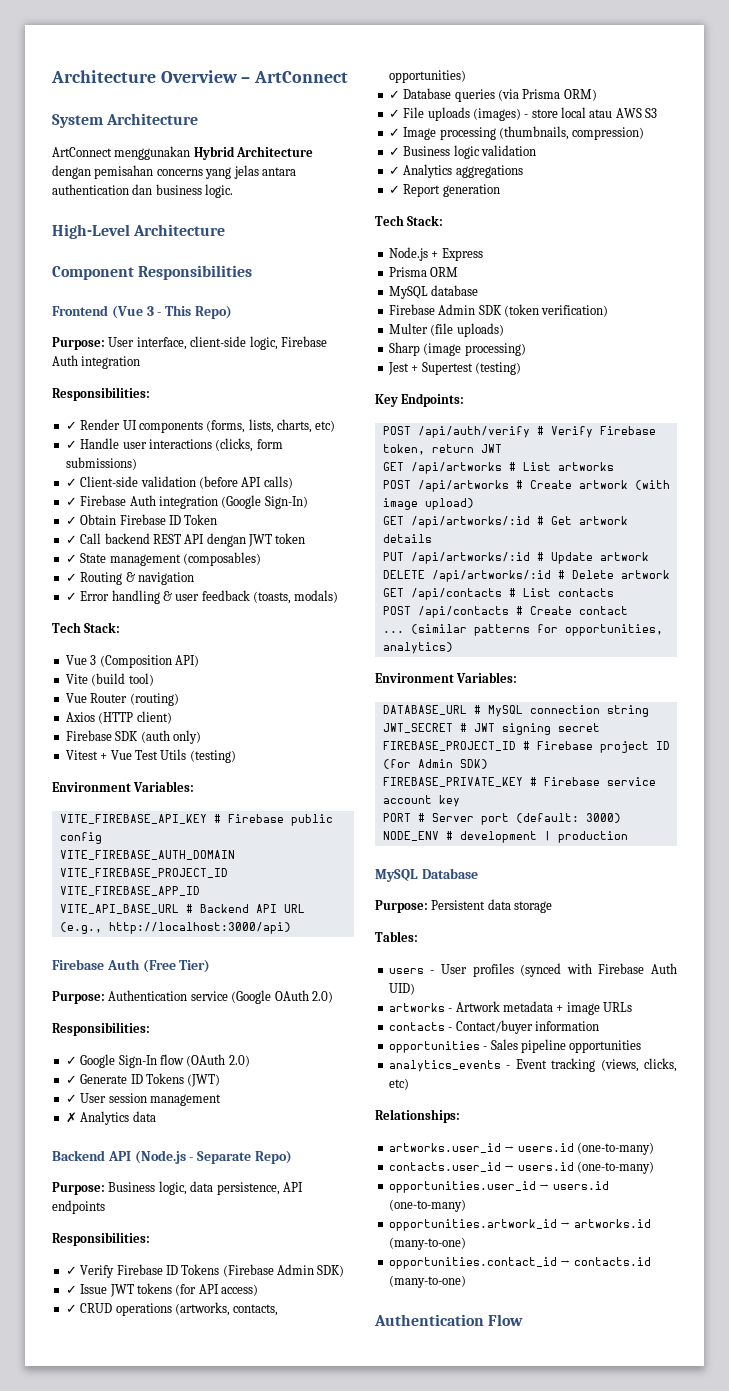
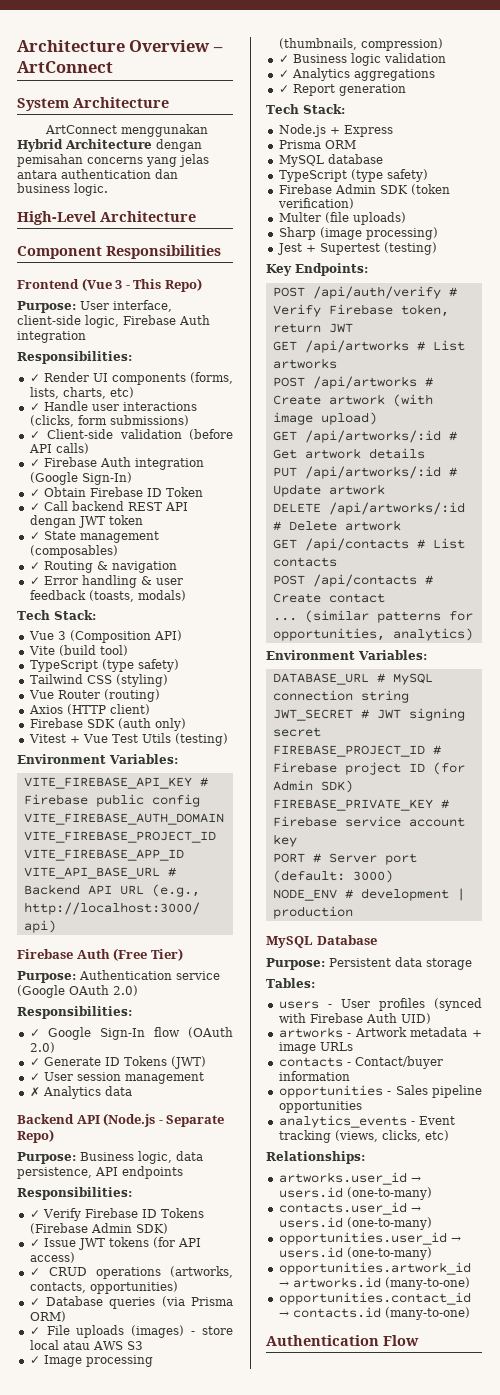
  Vite (build tool)
+ TypeScript (type safety)
+ Tailwind CSS (styling)
  MySQL database
+ TypeScript (type safety)

